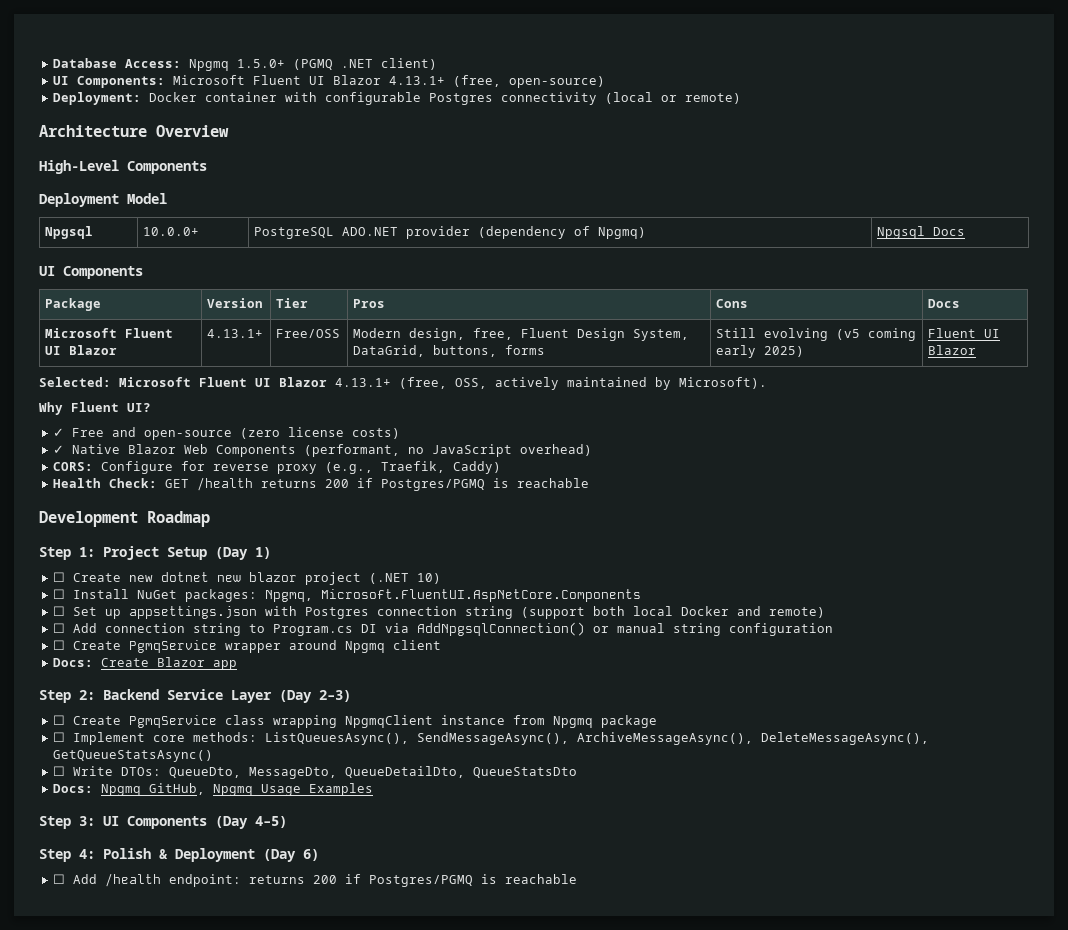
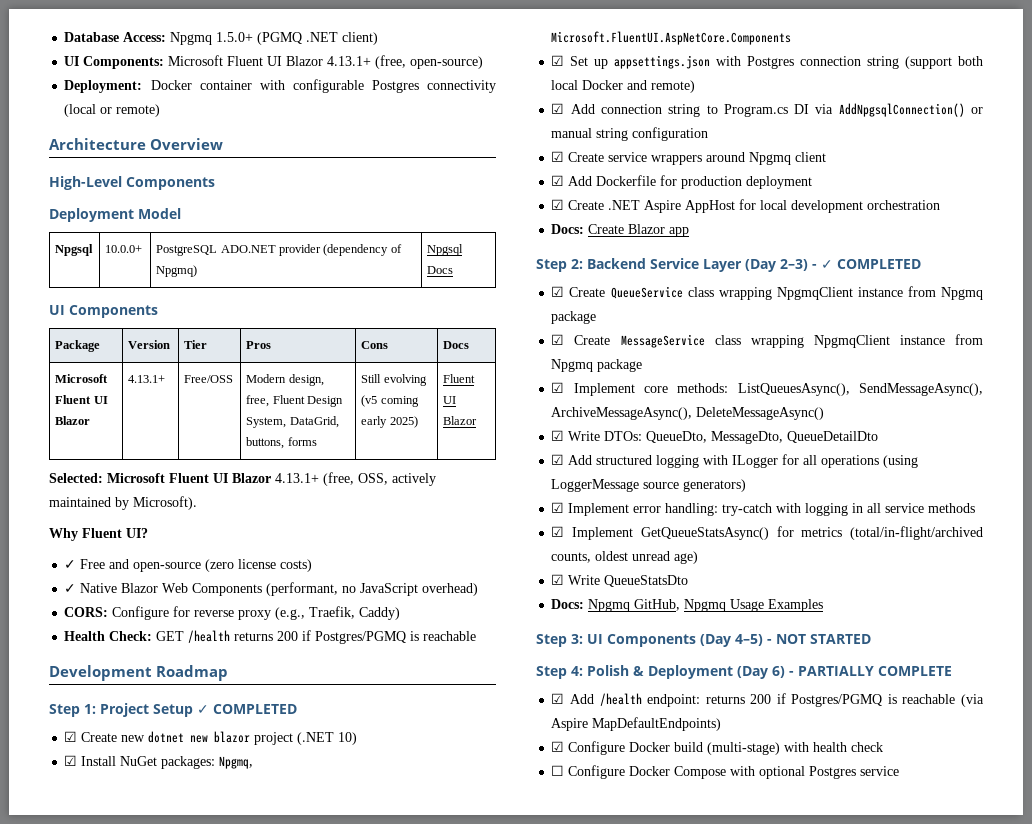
- Step 1: Project Setup (Day 1)
- ☐ Create new dotnet new blazor project (.NET 10)
+ Step 1: Project Setup ✓ COMPLETED
+ ☑ Create new dotnet new blazor project (.NET 10)
- ☐ Install NuGet packages: Npgmq, Microsoft.FluentUI.AspNetCore.Components
+ ☑ Install NuGet packages: Npgmq, Microsoft.FluentUI.AspNetCore.Components
- ☐ Set up appsettings.json with Postgres connection string (support both local Docker and remote)
+ ☑ Set up appsettings.json with Postgres connection string (support both local Docker and remote)
- ☐ Add connection string to Program.cs DI via AddNpgsqlConnection() or manual string configuration
+ ☑ Add connection string to Program.cs DI via AddNpgsqlConnection() or manual string configuration
- ☐ Create PgmqService wrapper around Npgmq client
+ ☑ Create service wrappers around Npgmq client
+ ☑ Add Dockerfile for production deployment
+ ☑ Create .NET Aspire AppHost for local development orchestration
- Step 2: Backend Service Layer (Day 2–3)
- ☐ Create PgmqService class wrapping NpgmqClient instance from Npgmq package
- ☐ Implement core methods: ListQueuesAsync(), SendMessageAsync(), ArchiveMessageAsync(), DeleteMessageAsync(), GetQueueStatsAsync()
- ☐ Write DTOs: QueueDto, MessageDto, QueueDetailDto, QueueStatsDto
+ Step 2: Backend Service Layer (Day 2–3) - ✓ COMPLETED
+ ☑ Create QueueService class wrapping NpgmqClient instance from Npgmq package
+ ☑ Create MessageService class wrapping NpgmqClient instance from Npgmq package
+ ☑ Implement core methods: ListQueuesAsync(), SendMessageAsync(), ArchiveMessageAsync(), DeleteMessageAsync()
+ ☑ Write DTOs: QueueDto, MessageDto, QueueDetailDto
+ ☑ Add structured logging with ILogger for all operations (using LoggerMessage source generators)
+ ☑ Implement error handling: try-catch with logging in all service methods
+ ☑ Implement GetQueueStatsAsync() for metrics (total/in-flight/archived counts, oldest unread age)
+ ☑ Write QueueStatsDto
- Step 3: UI Components (Day 4–5)
+ Step 3: UI Components (Day 4–5) - NOT STARTED
- Step 4: Polish & Deployment (Day 6)
- ☐ Add /health endpoint: returns 200 if Postgres/PGMQ is reachable
+ Step 4: Polish & Deployment (Day 6) - PARTIALLY COMPLETE
+ ☑ Add /health endpoint: returns 200 if Postgres/PGMQ is reachable (via Aspire MapDefaultEndpoints)
+ ☑ Configure Docker build (multi-stage) with health check
+ ☐ Configure Docker Compose with optional Postgres service

